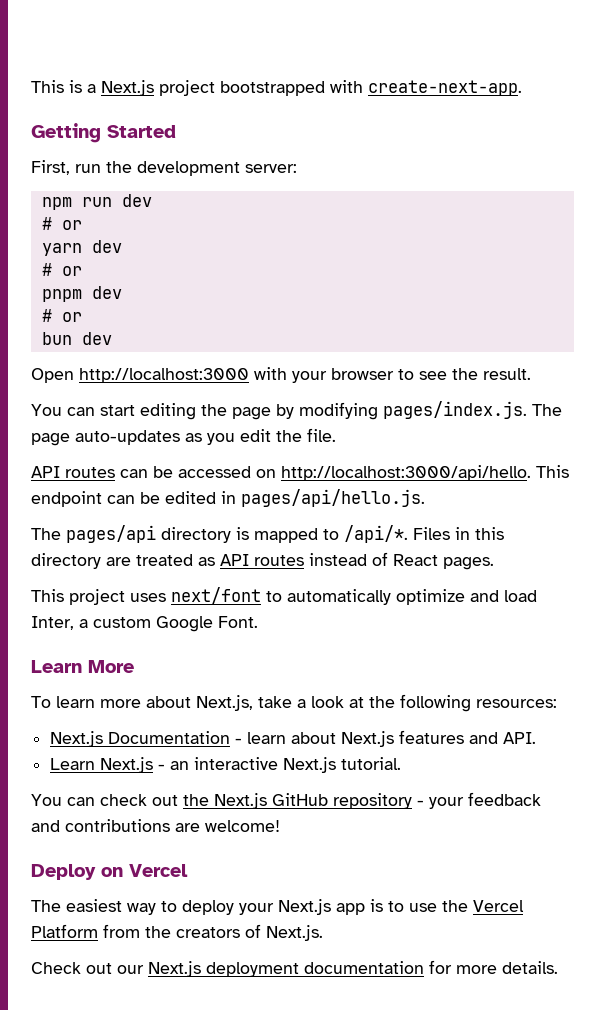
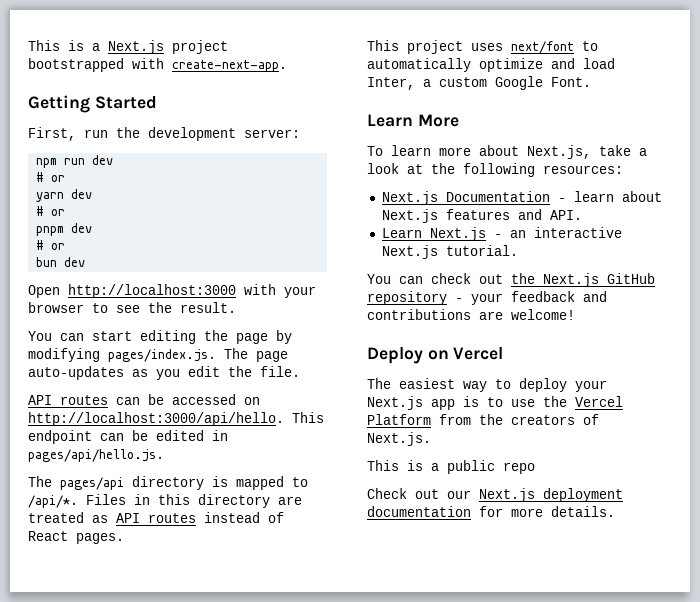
+ This is a public repo

